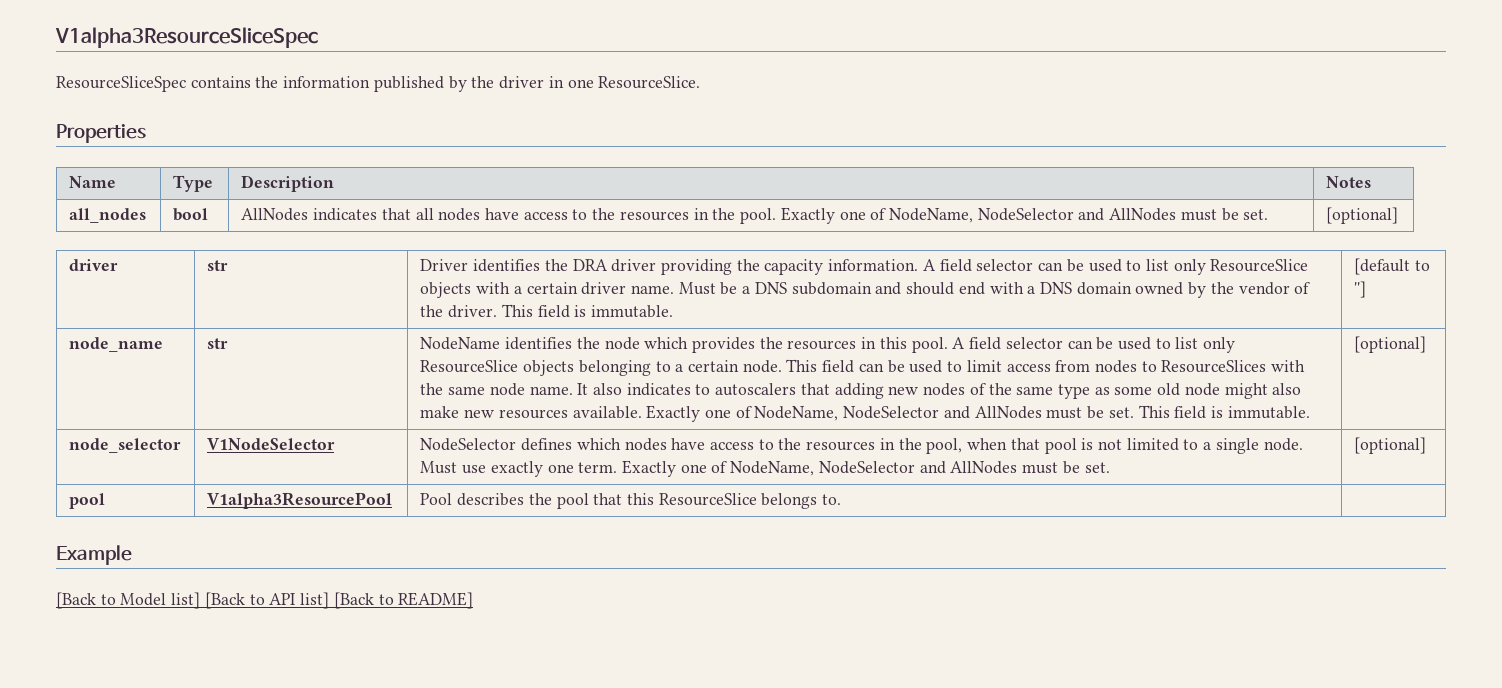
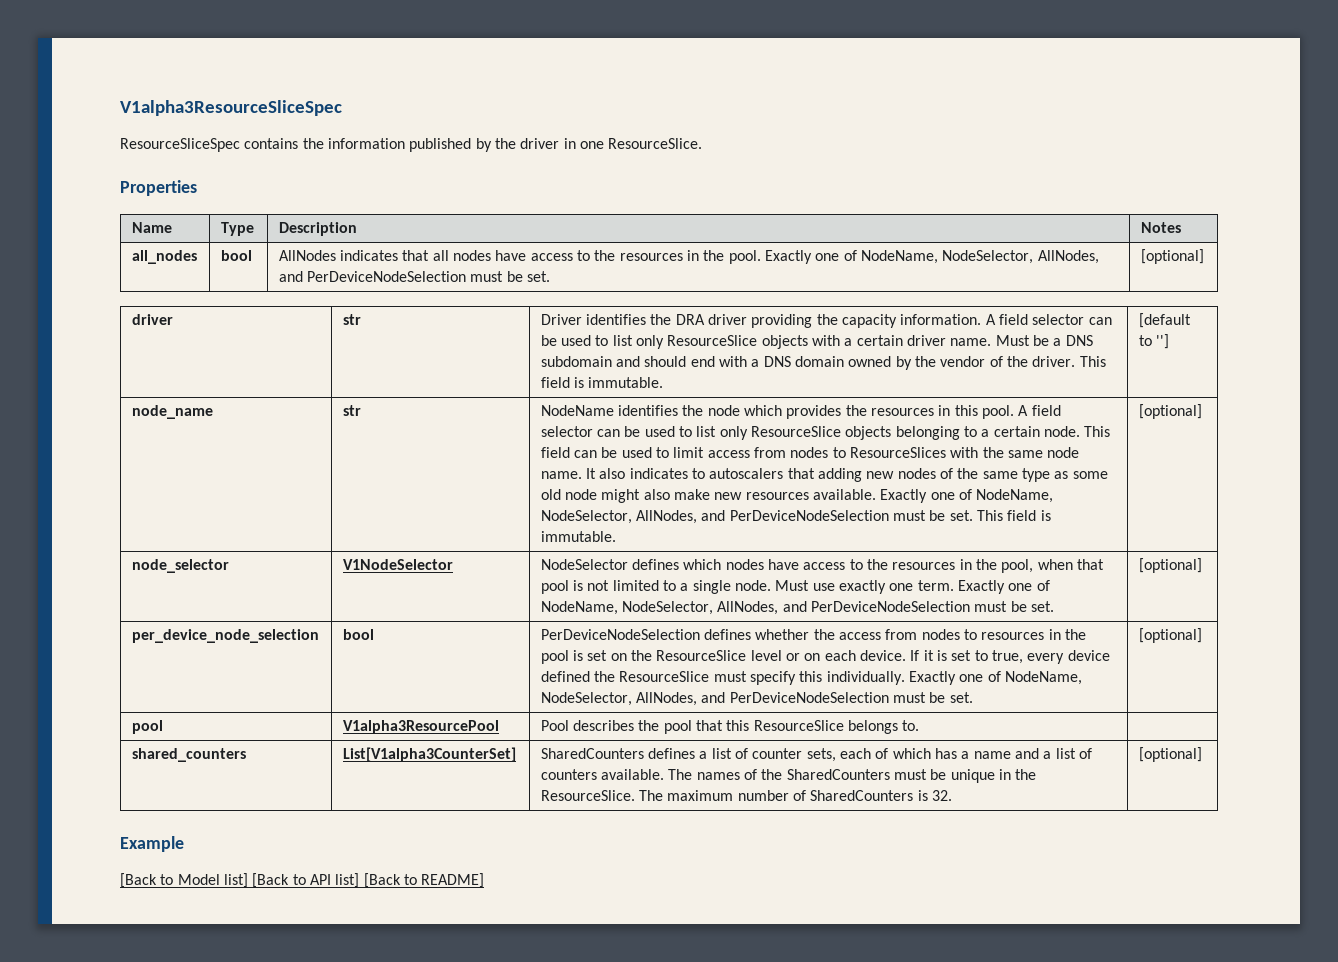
- all_nodes | bool | AllNodes indicates that all nodes have access to the resources in the pool. Exactly one of NodeName, NodeSelector and AllNodes must be set. | [optional]
+ all_nodes | bool | AllNodes indicates that all nodes have access to the resources in the pool. Exactly one of NodeName, NodeSelector, AllNodes, and PerDeviceNodeSelection must be set. | [optional]
- It also indicates to autoscalers that adding new nodes of the same type as some old node might also make new resources available. Exactly one of NodeName, NodeSelector and AllNodes must be set.
+ It also indicates to autoscalers that adding new nodes of the same type as some old node might also make new resources available. Exactly one of NodeName, NodeSelector, AllNodes, and PerDeviceNodeSelection must be set.
- Must use exactly one term. Exactly one of NodeName, NodeSelector and AllNodes must be set.
+ Must use exactly one term. Exactly one of NodeName, NodeSelector, AllNodes, and PerDeviceNodeSelection must be set. | [optional]
+ per_device_node_selection | bool | PerDeviceNodeSelection defines whether the access from nodes to resources in the pool is set on the ResourceSlice level or on each device. If it is set to true, every device defined the ResourceSlice must specify this individually. Exactly one of NodeName, NodeSelector, AllNodes, and PerDeviceNodeSelection must be set.
+ shared_counters | List[V1alpha3CounterSet] | SharedCounters defines a list of counter sets, each of which has a name and a list of counters available. The names of the SharedCounters must be unique in the ResourceSlice. The maximum number of SharedCounters is 32. | [optional]

